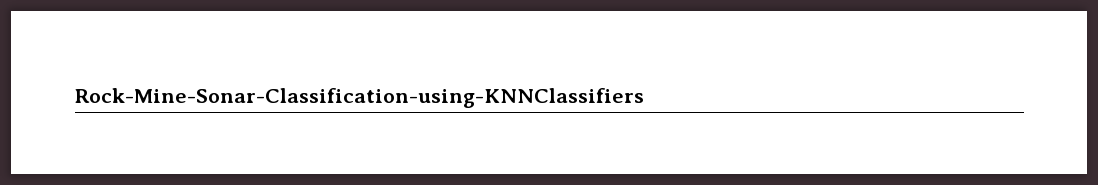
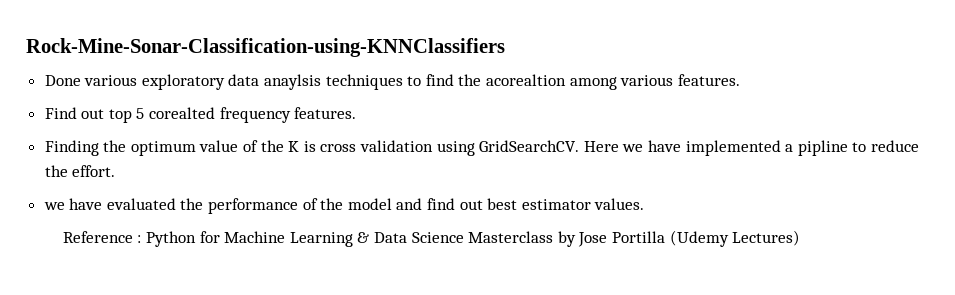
+ Done various exploratory data anaylsis techniques to find the acorealtion among various features.
+ Find out top 5 corealted frequency features.
+ Finding the optimum value of the K is cross validation using GridSearchCV. Here we have implemented a pipline to reduce the effort.
+ we have evaluated the performance of the model and find out best estimator values.
+ Reference : Python for Machine Learning & Data Science Masterclass by Jose Portilla (Udemy Lectures)

